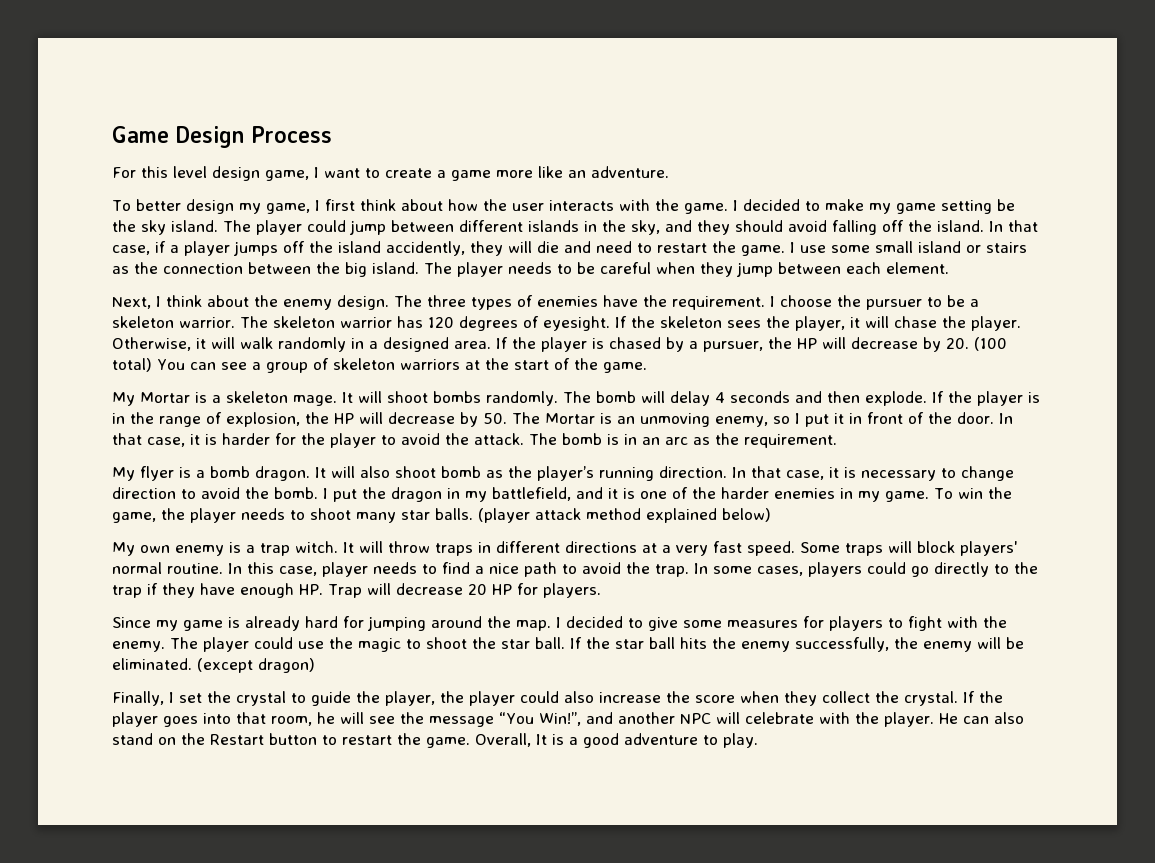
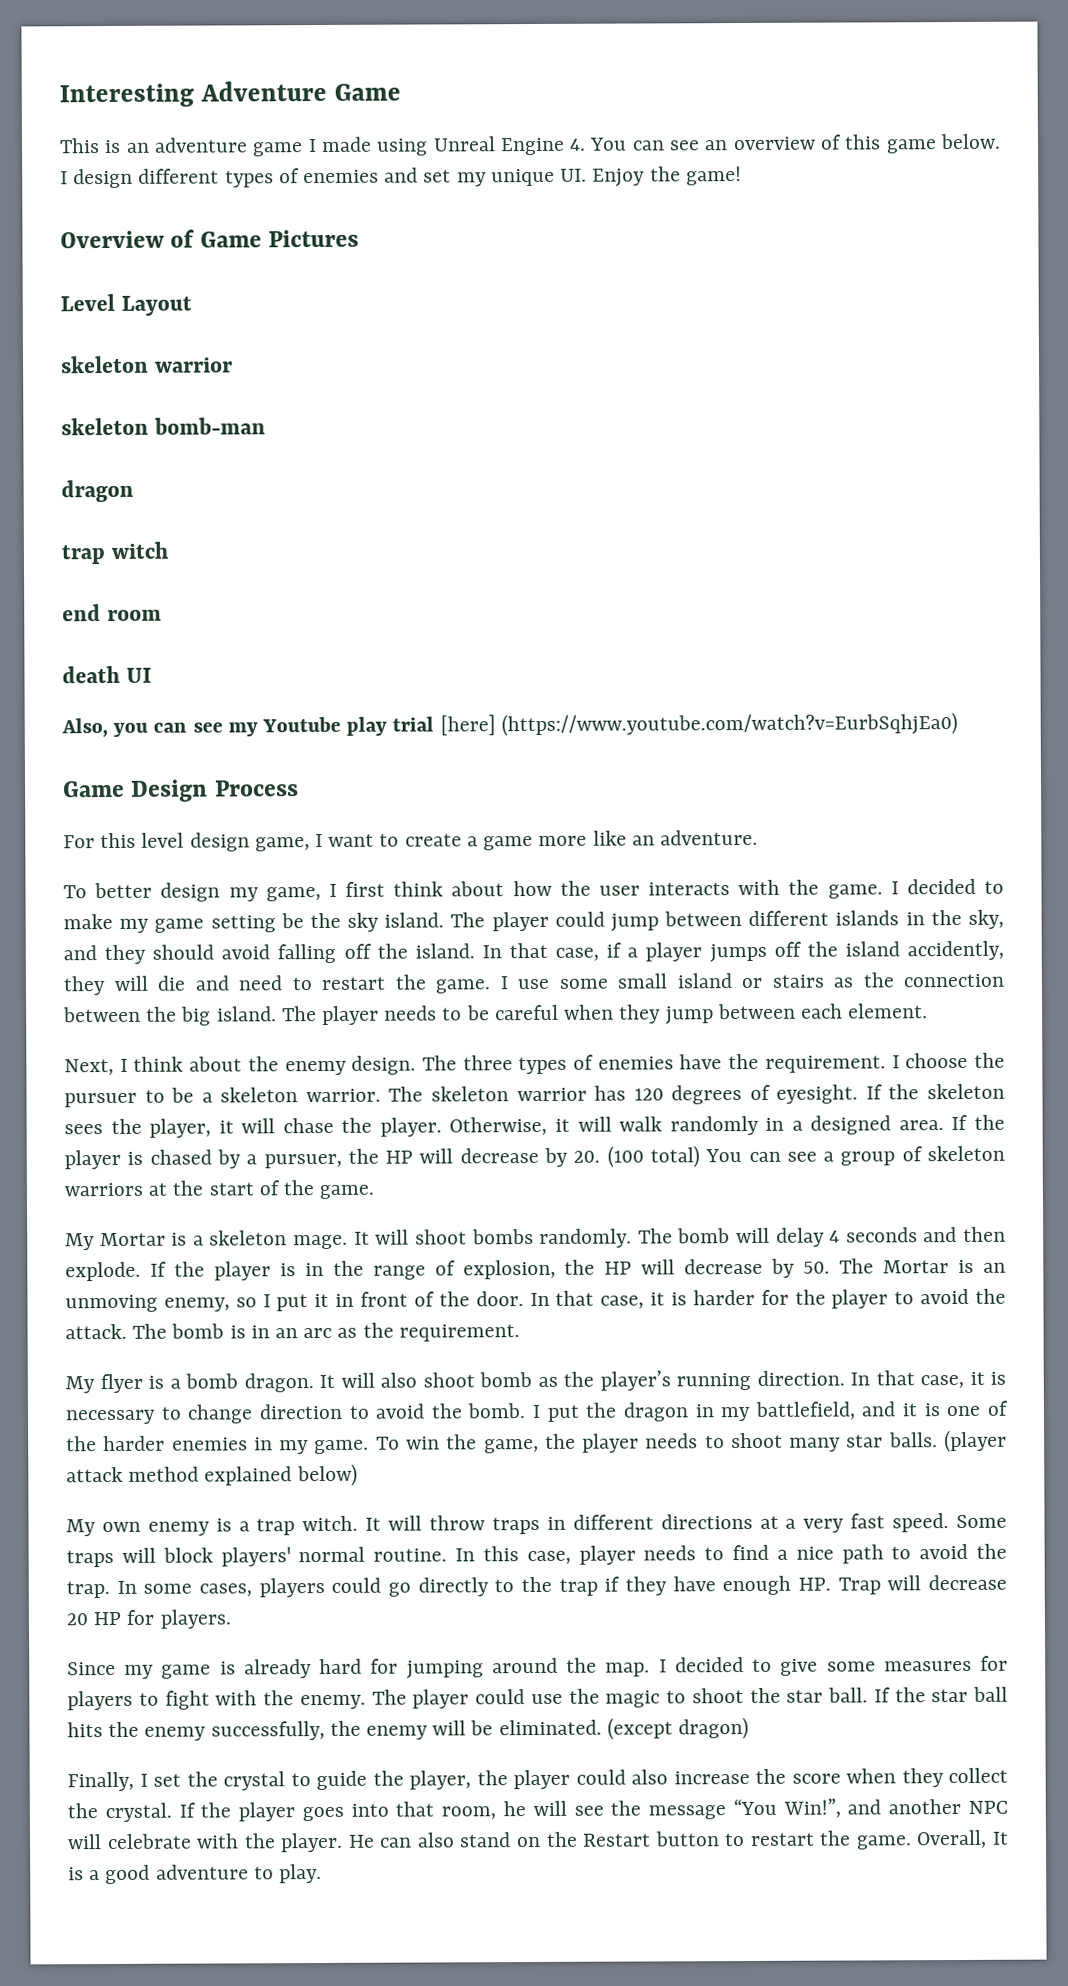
+ Interesting Adventure Game
+ This is an adventure game I made using Unreal Engine 4. You can see an overview of this game below. I design different types of enemies and set my unique UI. Enjoy the game!
+ Overview of Game Pictures
+ Level Layout
+ skeleton warrior
+ skeleton bomb-man
+ dragon
+ trap witch
+ end room
+ death UI
+ Also, you can see my Youtube play trial [here] (https://www.youtube.com/watch?v=EurbSqhjEa0)

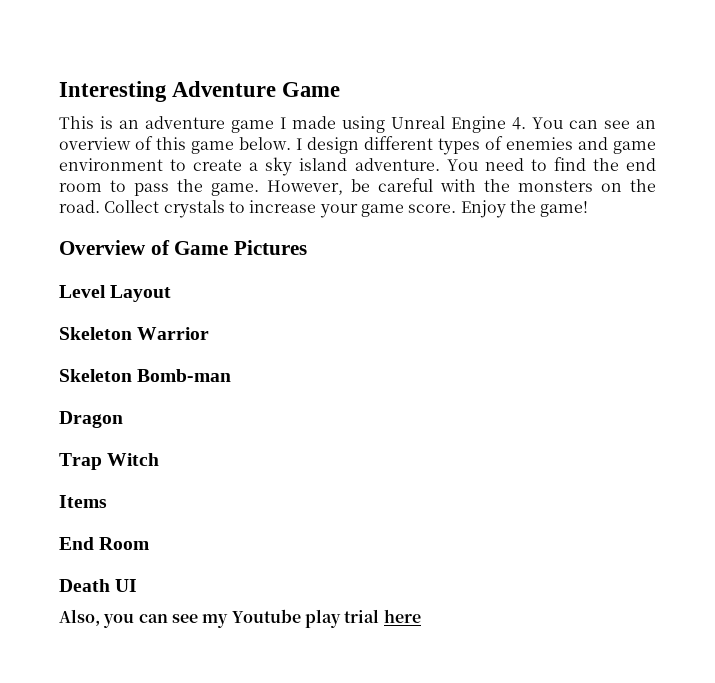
- I design different types of enemies and set my unique UI. Enjoy the game!
+ I design different types of enemies and game environment to create a sky island adventure. You need to find the end room to pass the game. However, be careful with the monsters on the road. Collect crystals to increase your game score. Enjoy the game!
  Level Layout
- skeleton warrior
- skeleton bomb-man
- dragon
- trap witch
- end room
- death UI
+ Skeleton Warrior
+ Skeleton Bomb-man
+ Dragon
+ Trap Witch
+ Items
+ End Room
+ Death UI
- Also, you can see my Youtube play trial [here] (https://www.youtube.com/watch?v=EurbSqhjEa0)
- Game Design Process
- For this level design game, I want to create a game more like an adventure.
- To better design my game, I first think about how the user interacts with the game. I decided to make my game setting be the sky island. The player could jump between different islands in the sky, and they should avoid falling off the island. In that case, if a player jumps off the island accidently, they will die and need to restart the game. I use some small island or stairs as the connection between the big island. The player needs to be careful when they jump between each element.
- Next, I think about the enemy design. The three types of enemies have the requirement. I choose the pursuer to be a skeleton warrior. The skeleton warrior has 120 degrees of eyesight. If the skeleton sees the player, it will chase the player. Otherwise, it will walk randomly in a designed area. If the player is chased by a pursuer, the HP will decrease by 20. (100 total) You can see a group of skeleton warriors at the start of the game.
- My Mortar is a skeleton mage. It will shoot bombs randomly. The bomb will delay 4 seconds and then explode. If the player is in the range of explosion, the HP will decrease by 50. The Mortar is an unmoving enemy, so I put it in front of the door. In that case, it is harder for the player to avoid the attack. The bomb is in an arc as the requirement.
- My flyer is a bomb dragon. It will also shoot bomb as the player’s running direction. In that case, it is necessary to change direction to avoid the bomb. I put the dragon in my battlefield, and it is one of the harder enemies in my game. To win the game, the player needs to shoot many star balls. (player attack method explained below)
- My own enemy is a trap witch. It will throw traps in different directions at a very fast speed. Some traps will block players' normal routine. In this case, player needs to find a nice path to avoid the trap. In some cases, players could go directly to the trap if they have enough HP. Trap will decrease 20 HP for players.
- Since my game is already hard for jumping around the map. I decided to give some measures for players to fight with the enemy. The player could use the magic to shoot the star ball. If the star ball hits the enemy successfully, the enemy will be eliminated. (except dragon)
- Finally, I set the crystal to guide the player, the player could also increase the score when they collect the crystal. If the player goes into that room, he will see the message “You Win!”, and another NPC will celebrate with the player. He can also stand on the Restart button to restart the game. Overall, It is a good adventure to play.
+ Also, you can see my Youtube play trial here

